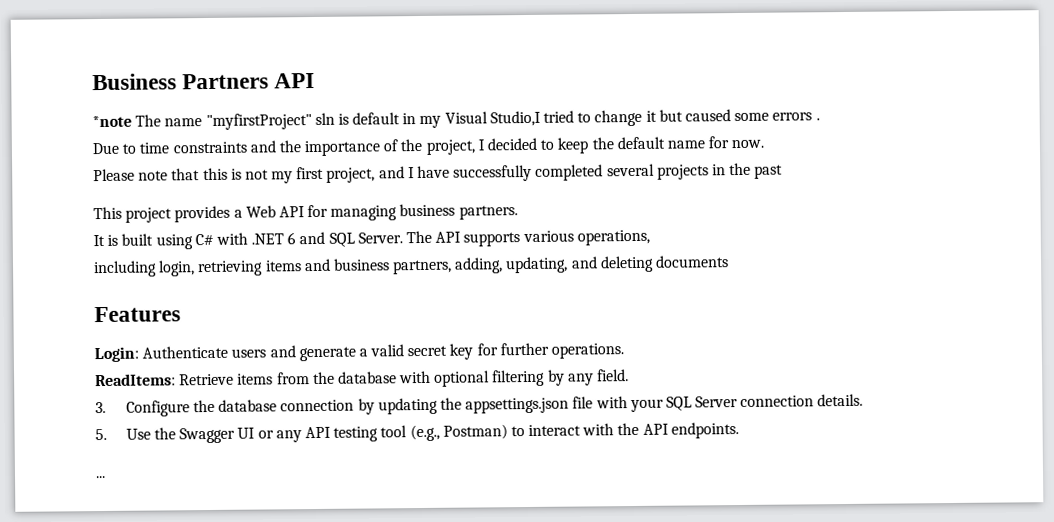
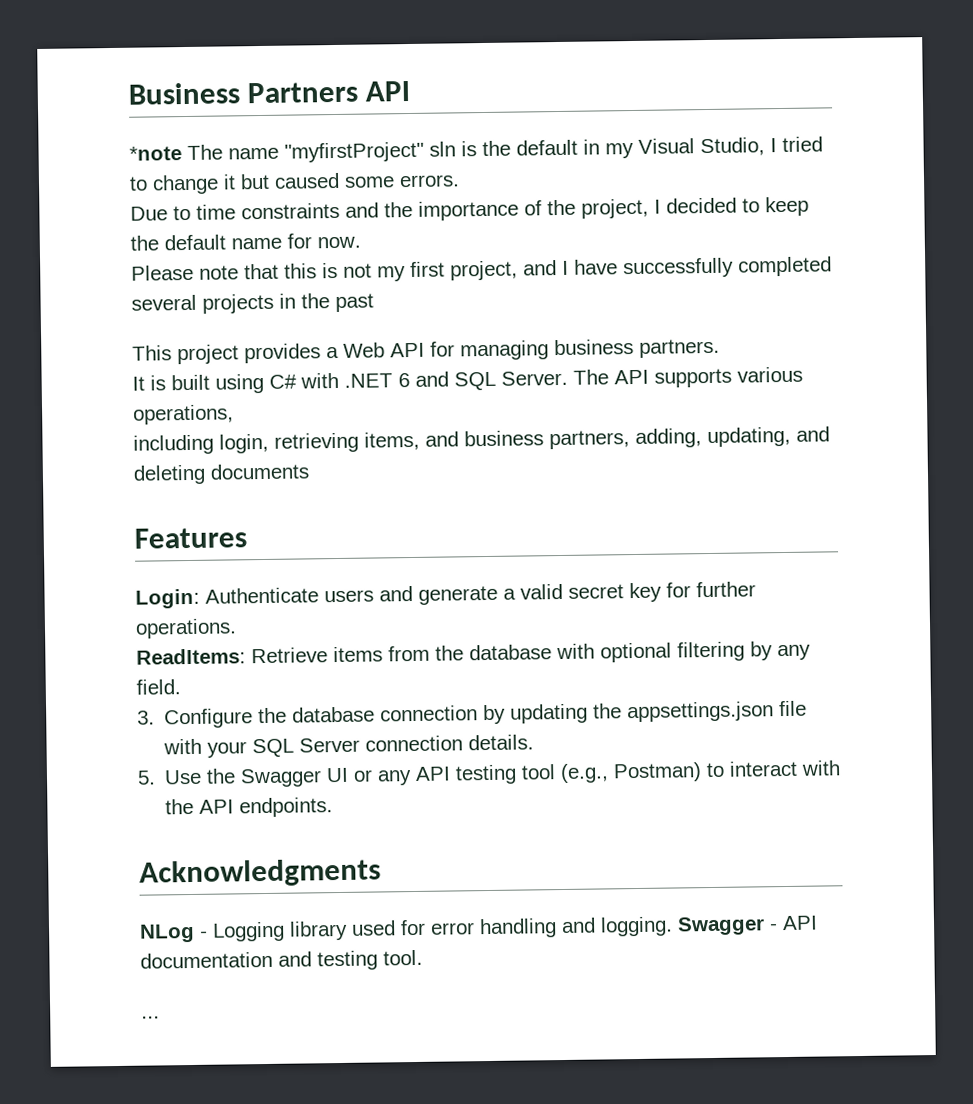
- *note The name "myfirstProject" sln is default in my Visual Studio,I tried to change it but caused some errors .
+ *note The name "myfirstProject" sln is the default in my Visual Studio, I tried to change it but caused some errors.
- including login, retrieving items and business partners, adding, updating, and deleting documents
+ including login, retrieving items, and business partners, adding, updating, and deleting documents
+ Acknowledgments
+ NLog - Logging library used for error handling and logging. Swagger - API documentation and testing tool.

